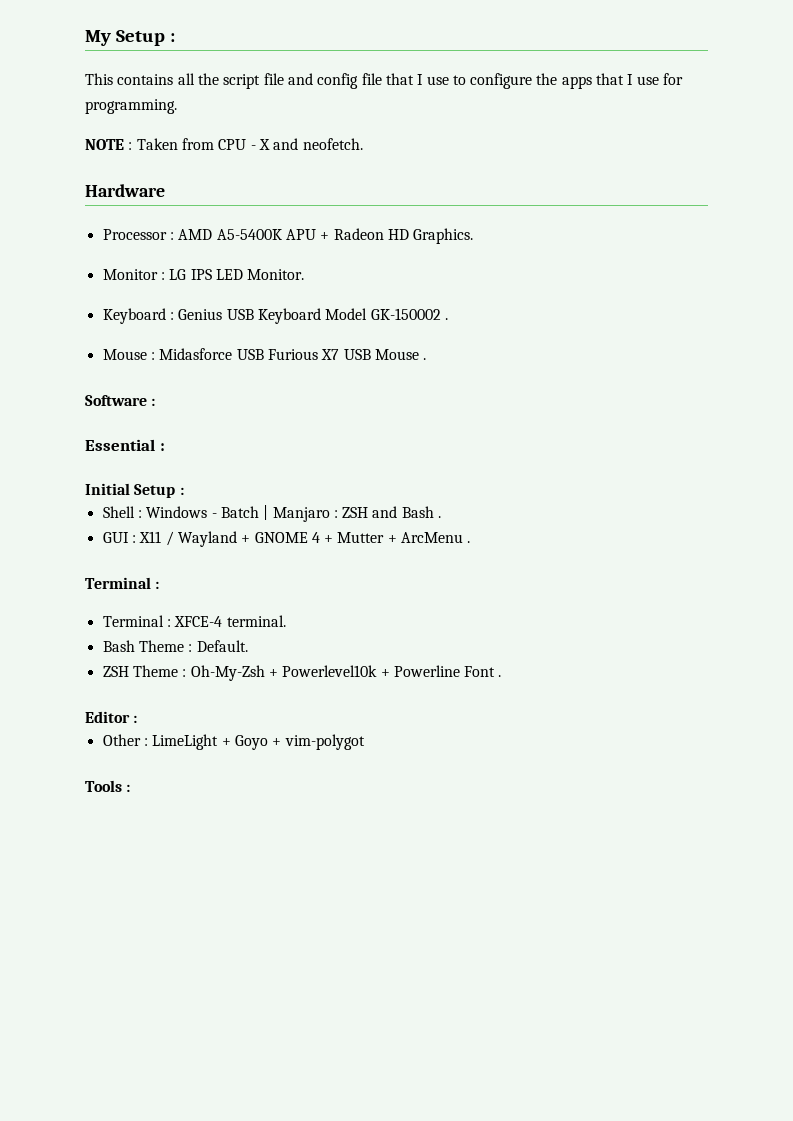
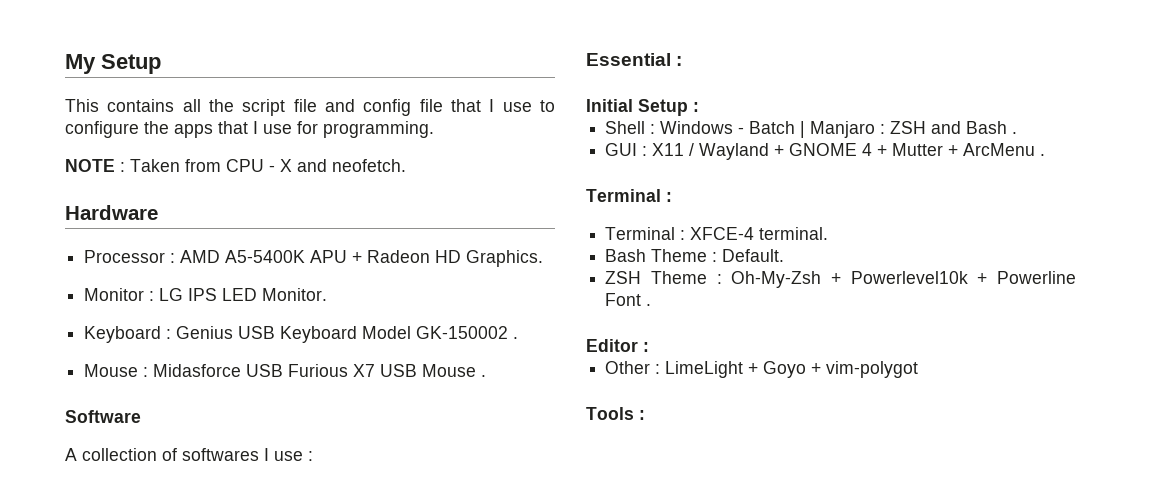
- My Setup :
+ My Setup
- Software :
+ Software
+ A collection of softwares I use :

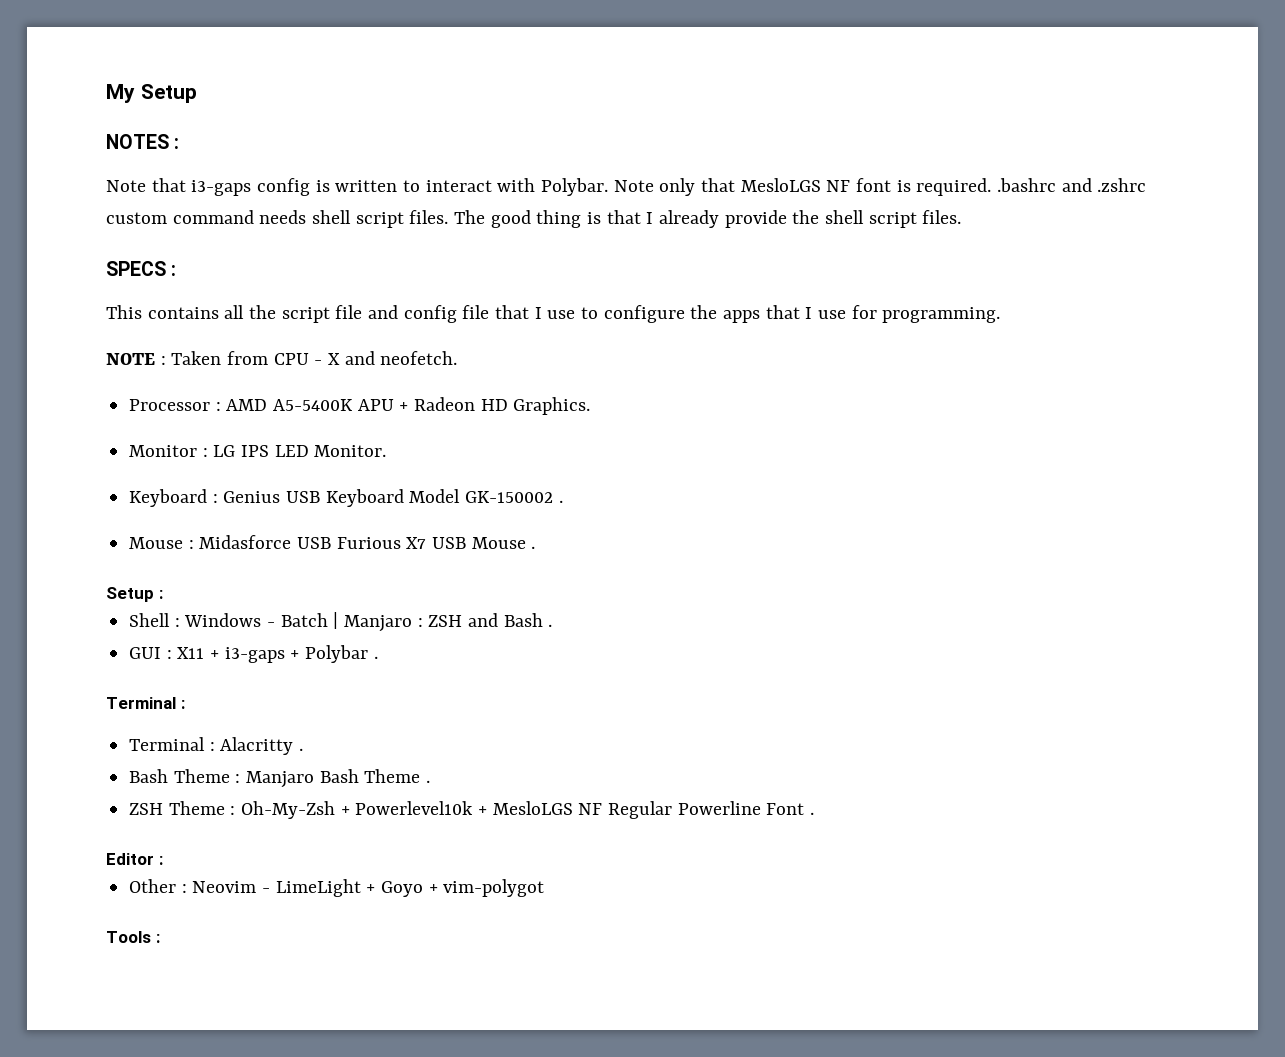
+ NOTES :
+ Note that i3-gaps config is written to interact with Polybar. Note only that MesloLGS NF font is required. .bashrc and .zshrc custom command needs shell script files. The good thing is that I already provide the shell script files.
+ SPECS :
- Hardware
- Software
- A collection of softwares I use :
- Essential :
- Initial Setup :
+ Setup :
- GUI : X11 / Wayland + GNOME 4 + Mutter + ArcMenu .
+ GUI : X11 + i3-gaps + Polybar .
- Terminal : XFCE-4 terminal.
+ Terminal : Alacritty .
- Bash Theme : Default.
+ Bash Theme : Manjaro Bash Theme .
- ZSH Theme : Oh-My-Zsh + Powerlevel10k + Powerline Font .
+ ZSH Theme : Oh-My-Zsh + Powerlevel10k + MesloLGS NF Regular Powerline Font .
- Other : LimeLight + Goyo + vim-polygot
+ Other : Neovim - LimeLight + Goyo + vim-polygot

